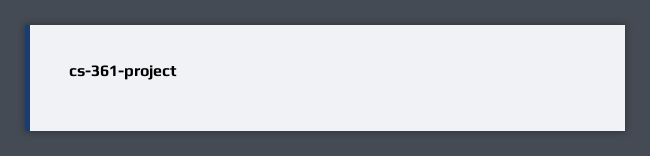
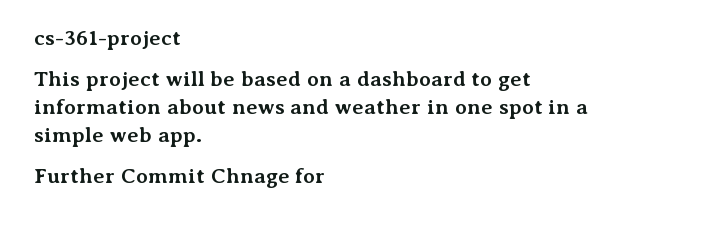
+ This project will be based on a dashboard to get information about news and weather in one spot in a simple web app.
+ Further Commit Chnage for

